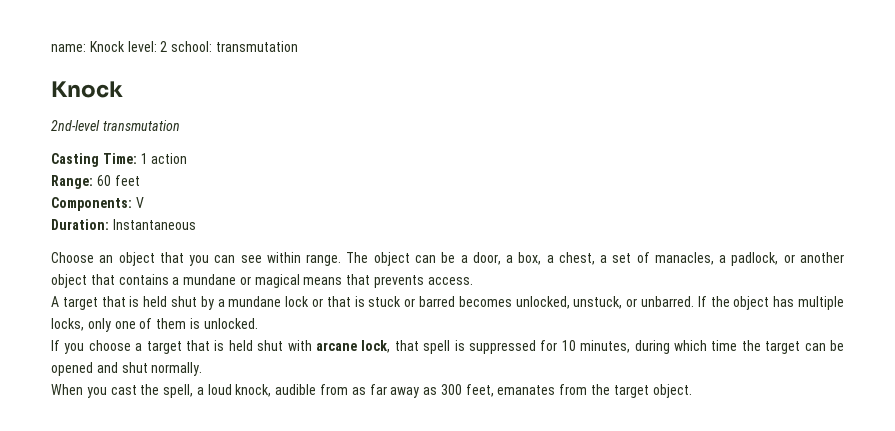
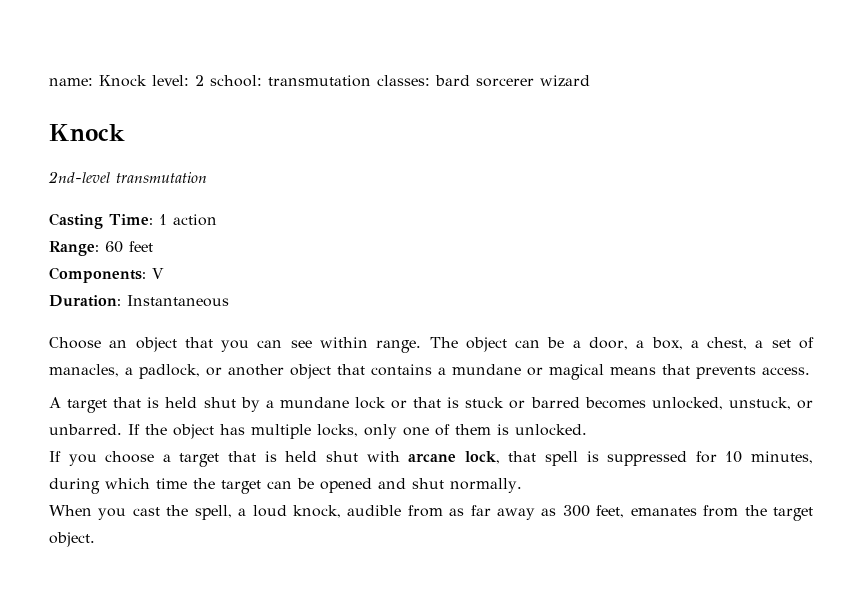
- name: Knock level: 2 school: transmutation
+ name: Knock level: 2 school: transmutation classes: bard sorcerer wizard

